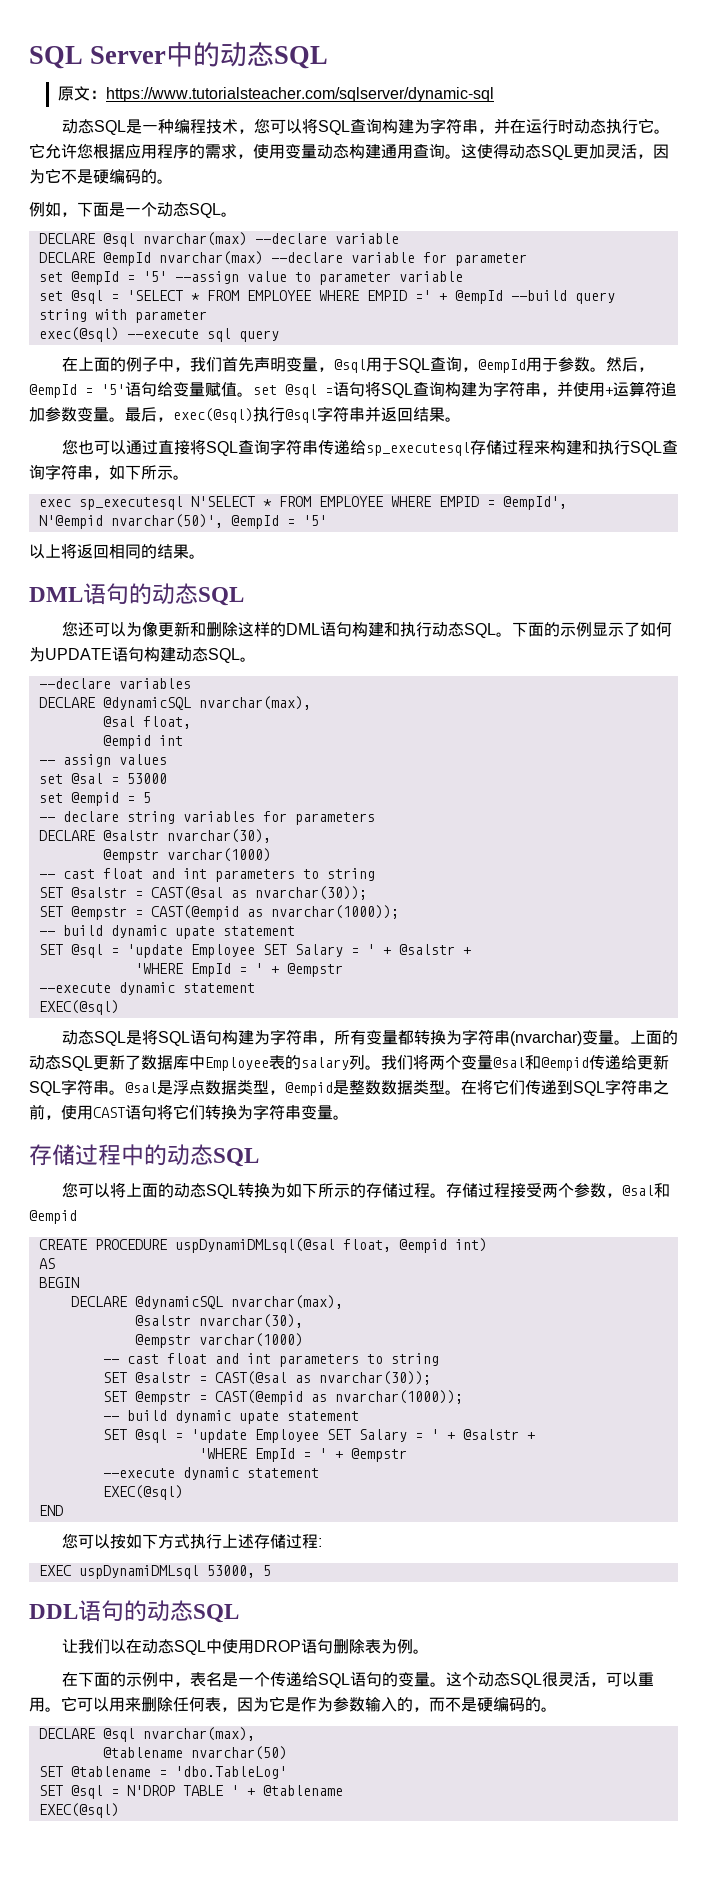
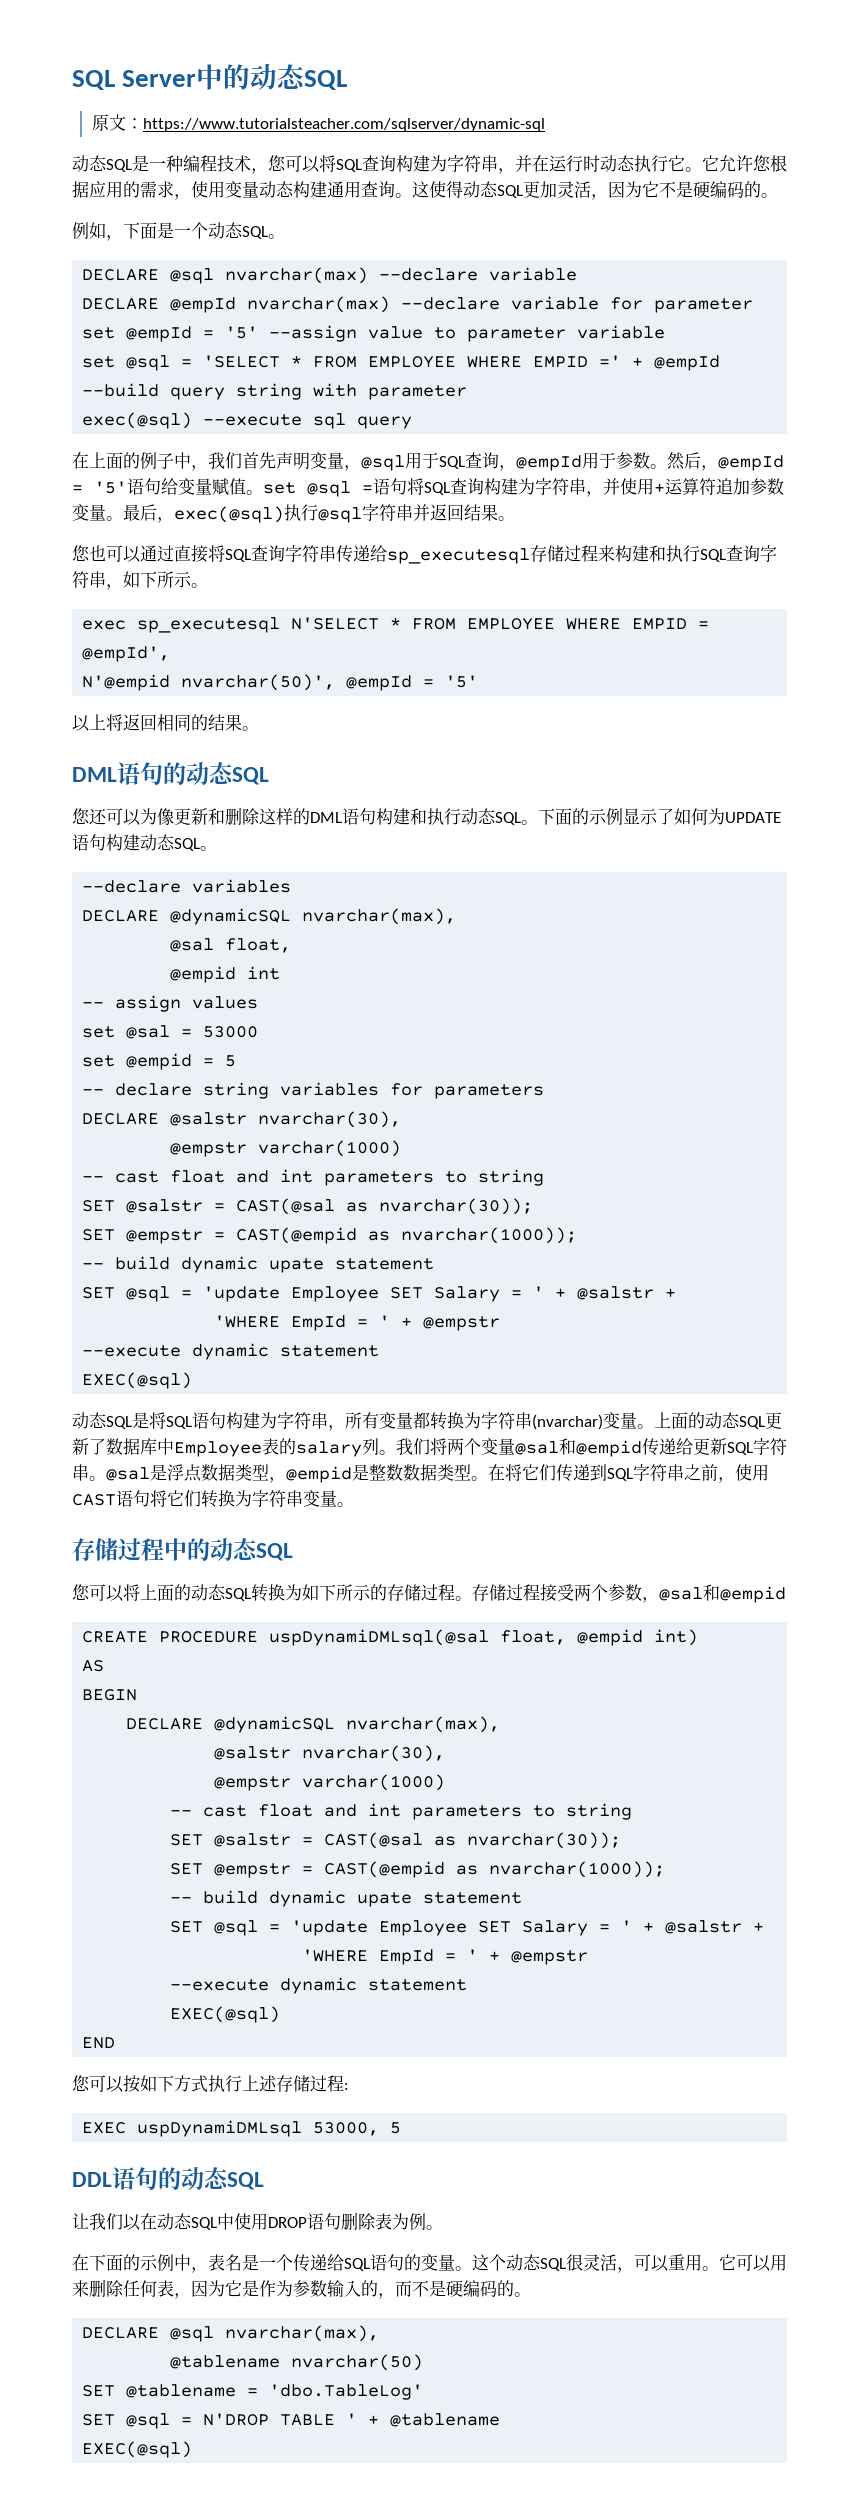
- 它允许您根据应用程序的需求，使用变量动态构建通用查询。
+ 它允许您根据应用的需求，使用变量动态构建通用查询。

